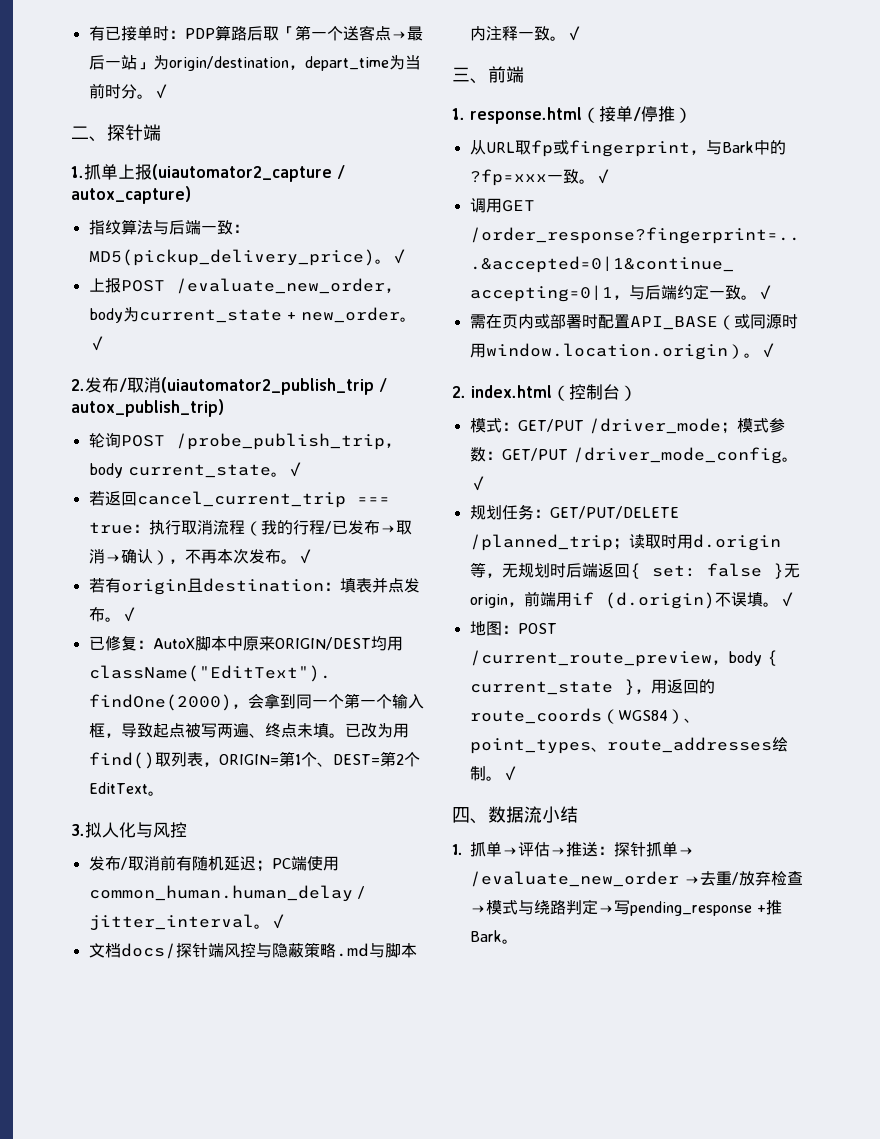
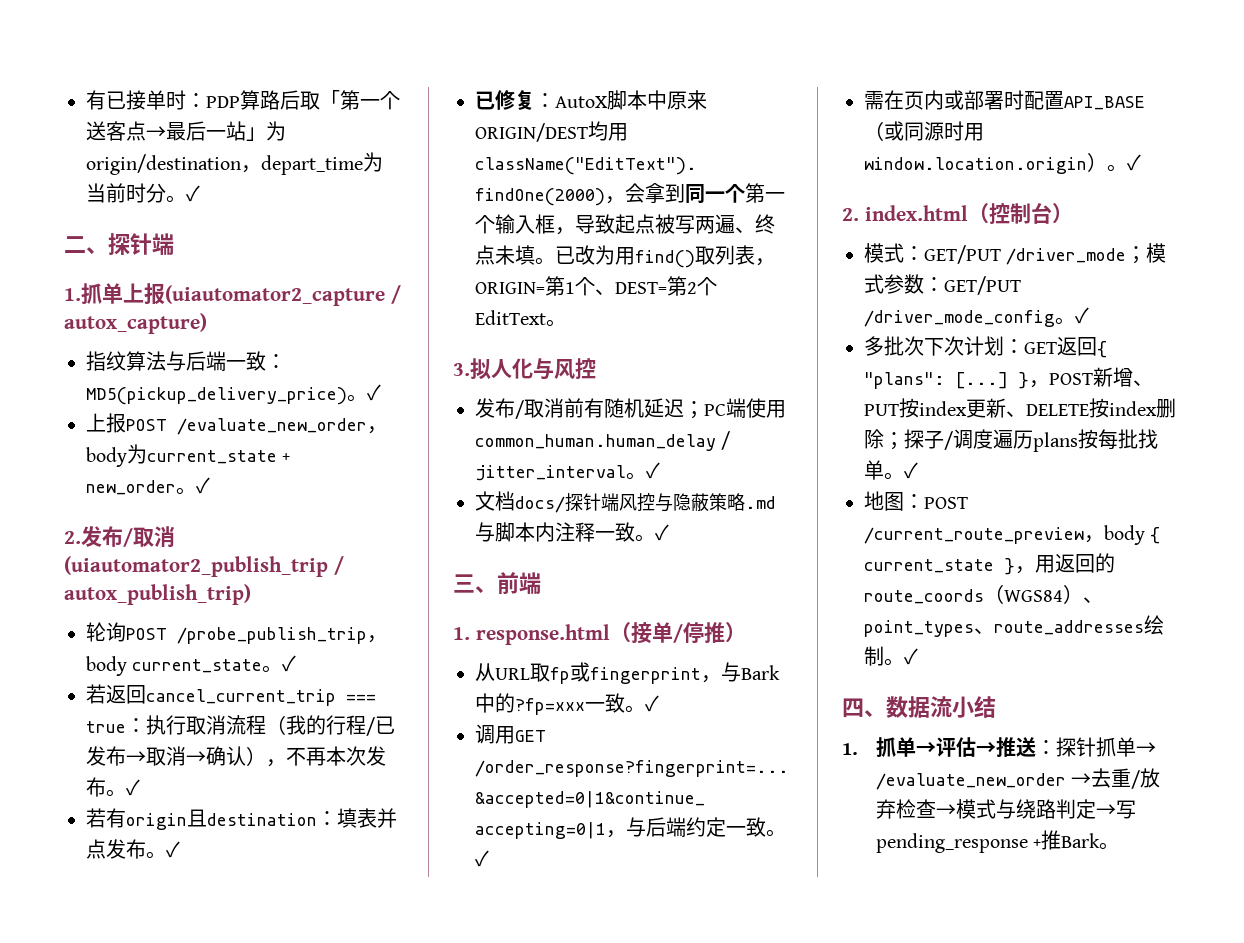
- 规划任务：GET/PUT/DELETE /planned_trip；读取时用d.origin等，无规划时后端返回{ set: false }无origin，前端用if (d.origin)不误填。
+ 多批次下次计划：GET返回{ "plans": [...] }，POST新增、PUT按index更新、DELETE按index删除；探子/调度遍历plans按每批找单。

